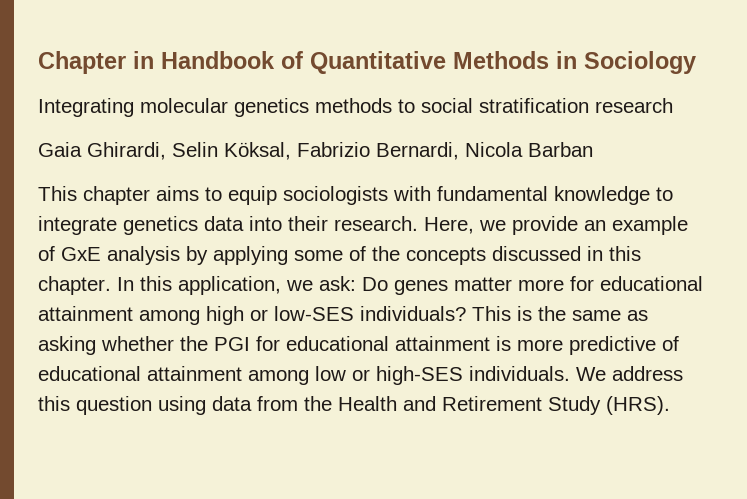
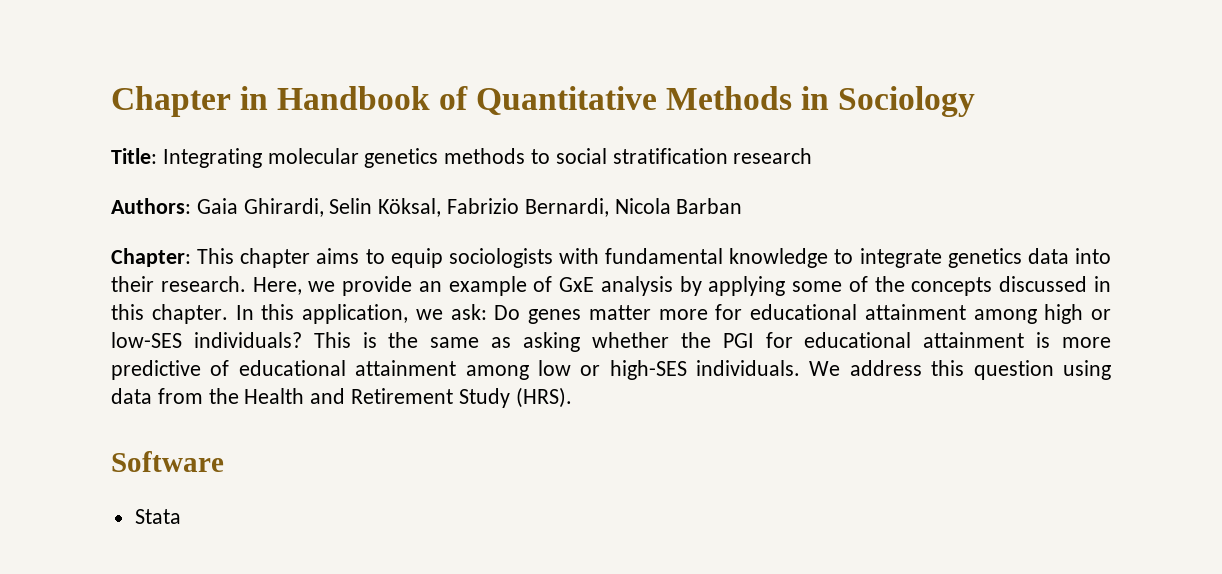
- Integrating molecular genetics methods to social stratification research
+ Title: Integrating molecular genetics methods to social stratification research
- Gaia Ghirardi, Selin Köksal, Fabrizio Bernardi, Nicola Barban
+ Authors: Gaia Ghirardi, Selin Köksal, Fabrizio Bernardi, Nicola Barban
- This chapter aims to equip sociologists with fundamental knowledge to integrate genetics data into their research.
+ Chapter: This chapter aims to equip sociologists with fundamental knowledge to integrate genetics data into their research.
+ Software
+ Stata

